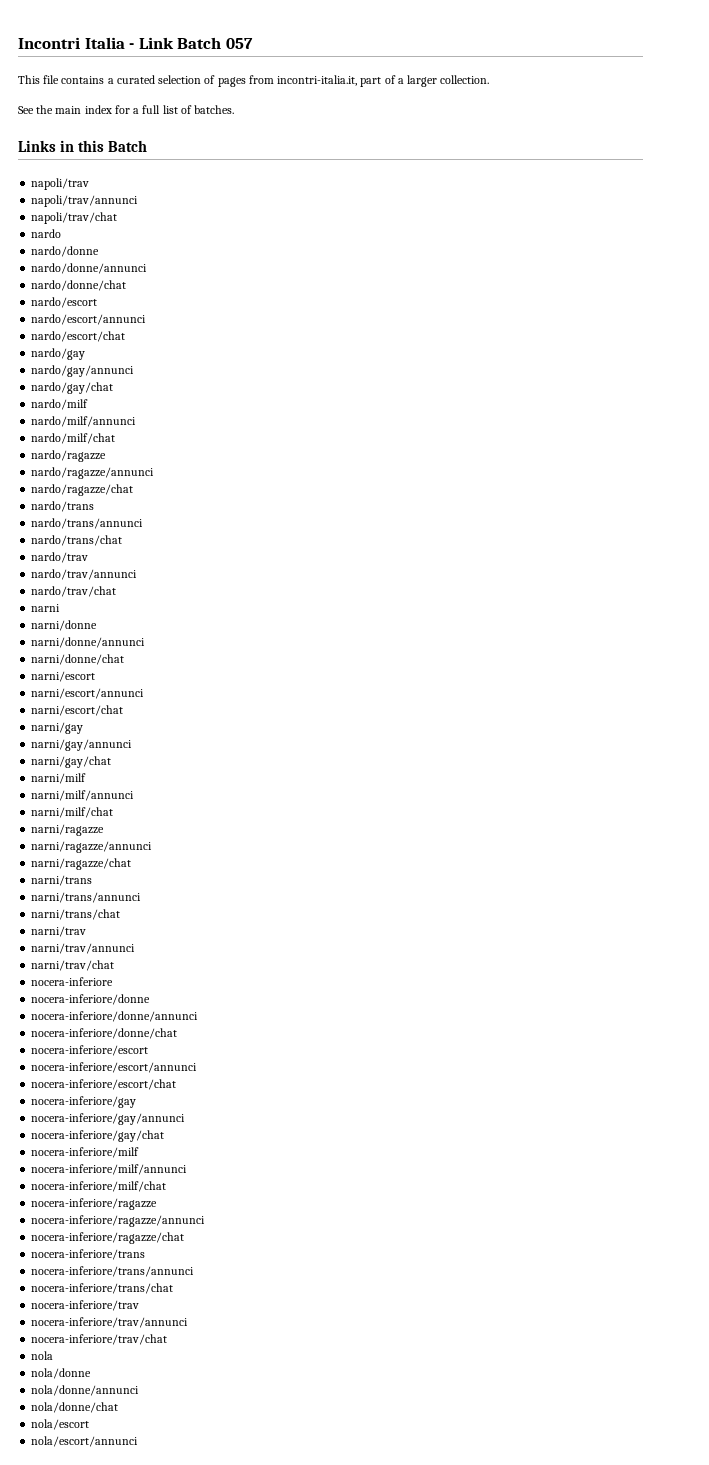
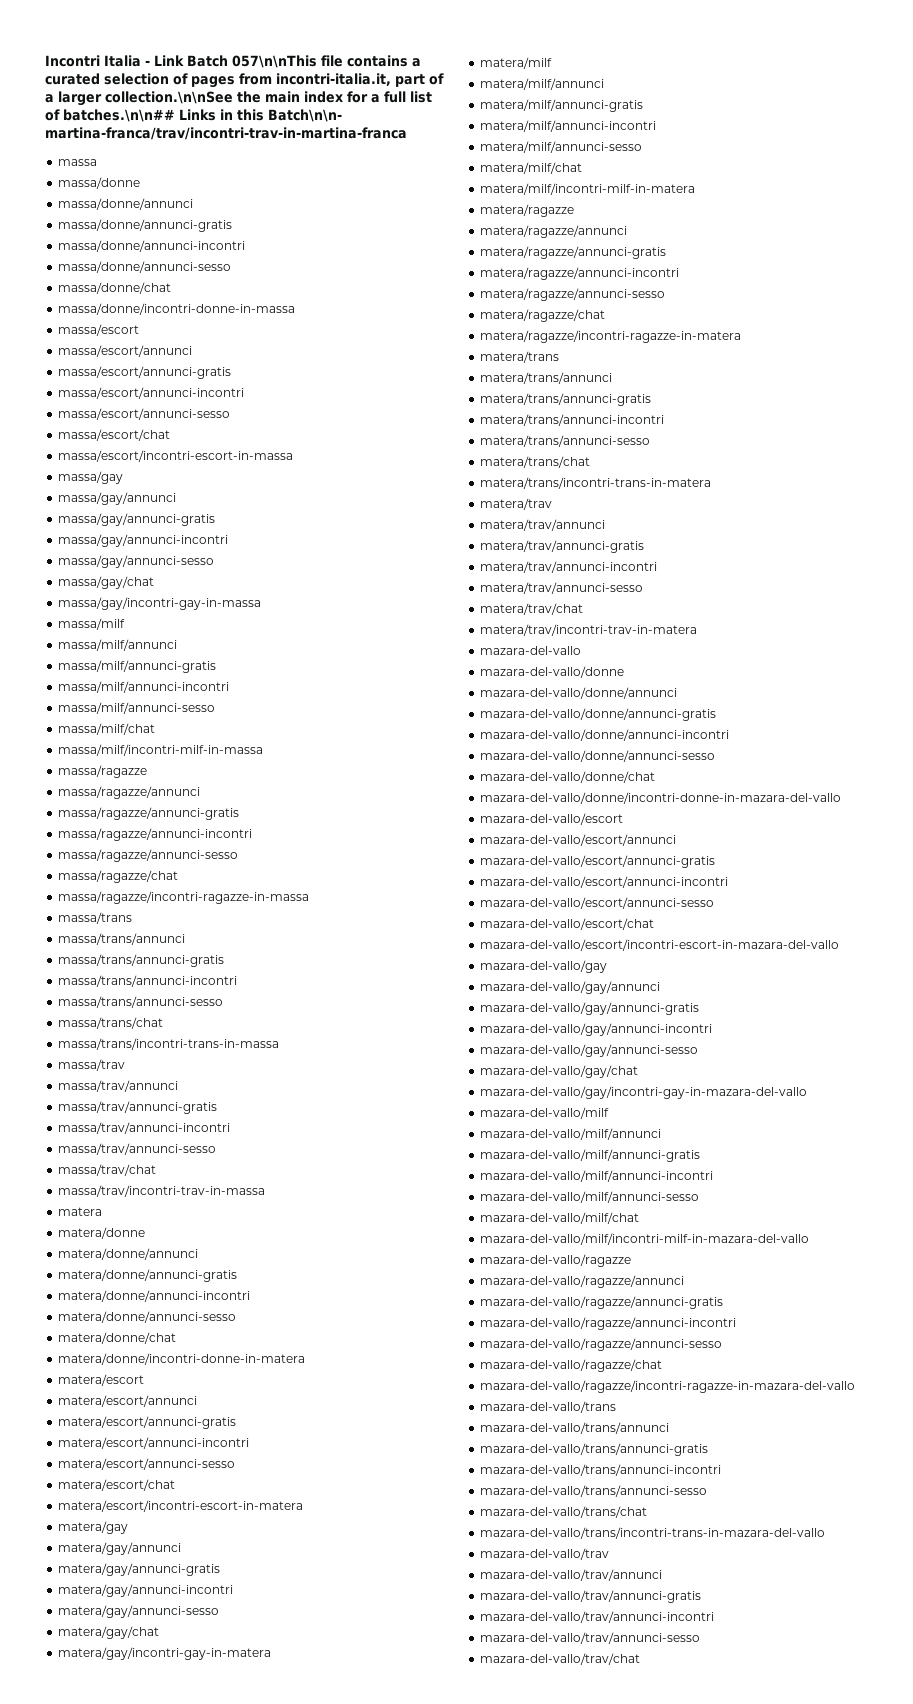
- Incontri Italia - Link Batch 057
- This file contains a curated selection of pages from incontri-italia.it, part of a larger collection.
- See the main index for a full list of batches.
- Links in this Batch
- napoli/trav
- napoli/trav/annunci
- napoli/trav/chat
- nardo
- nardo/donne
- nardo/donne/annunci
- nardo/donne/chat
- nardo/escort
- nardo/escort/annunci
- nardo/escort/chat
- nardo/gay
- nardo/gay/annunci
- nardo/gay/chat
- nardo/milf
- nardo/milf/annunci
- nardo/milf/chat
- nardo/ragazze
- nardo/ragazze/annunci
- nardo/ragazze/chat
- nardo/trans
- nardo/trans/annunci
- nardo/trans/chat
- nardo/trav
- nardo/trav/annunci
- nardo/trav/chat
- narni
- narni/donne
- narni/donne/annunci
- narni/donne/chat
- narni/escort
- narni/escort/annunci
- narni/escort/chat
- narni/gay
- narni/gay/annunci
- narni/gay/chat
- narni/milf
- narni/milf/annunci
- narni/milf/chat
- narni/ragazze
- narni/ragazze/annunci
- narni/ragazze/chat
- narni/trans
- narni/trans/annunci
- narni/trans/chat
- narni/trav
- narni/trav/annunci
- narni/trav/chat
- nocera-inferiore
- nocera-inferiore/donne
- nocera-inferiore/donne/annunci
- nocera-inferiore/donne/chat
- nocera-inferiore/escort
- nocera-inferiore/escort/annunci
- nocera-inferiore/escort/chat
- nocera-inferiore/gay
- nocera-inferiore/gay/annunci
- nocera-inferiore/gay/chat
- nocera-inferiore/milf
- nocera-inferiore/milf/annunci
- nocera-inferiore/milf/chat
- nocera-inferiore/ragazze
- nocera-inferiore/ragazze/annunci
- nocera-inferiore/ragazze/chat
- nocera-inferiore/trans
- nocera-inferiore/trans/annunci
- nocera-inferiore/trans/chat
- nocera-inferiore/trav
- nocera-inferiore/trav/annunci
- nocera-inferiore/trav/chat
- nola
- nola/donne
- nola/donne/annunci
- nola/donne/chat
- nola/escort
- nola/escort/annunci
+ Incontri Italia - Link Batch 057\n\nThis file contains a curated selection of pages from incontri-italia.it, part of a larger collection.\n\nSee the main index for a full list of batches.\n\n## Links in this Batch\n\n- martina-franca/trav/incontri-trav-in-martina-franca
+ massa
+ massa/donne
+ massa/donne/annunci
+ massa/donne/annunci-gratis
+ massa/donne/annunci-incontri
+ massa/donne/annunci-sesso
+ massa/donne/chat
+ massa/donne/incontri-donne-in-massa
+ massa/escort
+ massa/escort/annunci
+ massa/escort/annunci-gratis
+ massa/escort/annunci-incontri
+ massa/escort/annunci-sesso
+ massa/escort/chat
+ massa/escort/incontri-escort-in-massa
+ massa/gay
+ massa/gay/annunci
+ massa/gay/annunci-gratis
+ massa/gay/annunci-incontri
+ massa/gay/annunci-sesso
+ massa/gay/chat
+ massa/gay/incontri-gay-in-massa
+ massa/milf
+ massa/milf/annunci
+ massa/milf/annunci-gratis
+ massa/milf/annunci-incontri
+ massa/milf/annunci-sesso
+ massa/milf/chat
+ massa/milf/incontri-milf-in-massa
+ massa/ragazze
+ massa/ragazze/annunci
+ massa/ragazze/annunci-gratis
+ massa/ragazze/annunci-incontri
+ massa/ragazze/annunci-sesso
+ massa/ragazze/chat
+ massa/ragazze/incontri-ragazze-in-massa
+ massa/trans
+ massa/trans/annunci
+ massa/trans/annunci-gratis
+ massa/trans/annunci-incontri
+ massa/trans/annunci-sesso
+ massa/trans/chat
+ massa/trans/incontri-trans-in-massa
+ massa/trav
+ massa/trav/annunci
+ massa/trav/annunci-gratis
+ massa/trav/annunci-incontri
+ massa/trav/annunci-sesso
+ massa/trav/chat
+ massa/trav/incontri-trav-in-massa
+ matera
+ matera/donne
+ matera/donne/annunci
+ matera/donne/annunci-gratis
+ matera/donne/annunci-incontri
+ matera/donne/annunci-sesso
+ matera/donne/chat
+ matera/donne/incontri-donne-in-matera
+ matera/escort
+ matera/escort/annunci
+ matera/escort/annunci-gratis
+ matera/escort/annunci-incontri
+ matera/escort/annunci-sesso
+ matera/escort/chat
+ matera/escort/incontri-escort-in-matera
+ matera/gay
+ matera/gay/annunci
+ matera/gay/annunci-gratis
+ matera/gay/annunci-incontri
+ matera/gay/annunci-sesso
+ matera/gay/chat
+ matera/gay/incontri-gay-in-matera
+ matera/milf
+ matera/milf/annunci
+ matera/milf/annunci-gratis
+ matera/milf/annunci-incontri
+ matera/milf/annunci-sesso
+ matera/milf/chat
+ matera/milf/incontri-milf-in-matera
+ matera/ragazze
+ matera/ragazze/annunci
+ matera/ragazze/annunci-gratis
+ matera/ragazze/annunci-incontri
+ matera/ragazze/annunci-sesso
+ matera/ragazze/chat
+ matera/ragazze/incontri-ragazze-in-matera
+ matera/trans
+ matera/trans/annunci
+ matera/trans/annunci-gratis
+ matera/trans/annunci-incontri
+ matera/trans/annunci-sesso
+ matera/trans/chat
+ matera/trans/incontri-trans-in-matera
+ matera/trav
+ matera/trav/annunci
+ matera/trav/annunci-gratis
+ matera/trav/annunci-incontri
+ matera/trav/annunci-sesso
+ matera/trav/chat
+ matera/trav/incontri-trav-in-matera
+ mazara-del-vallo
+ mazara-del-vallo/donne
+ mazara-del-vallo/donne/annunci
+ mazara-del-vallo/donne/annunci-gratis
+ mazara-del-vallo/donne/annunci-incontri
+ mazara-del-vallo/donne/annunci-sesso
+ mazara-del-vallo/donne/chat
+ mazara-del-vallo/donne/incontri-donne-in-mazara-del-vallo
+ mazara-del-vallo/escort
+ mazara-del-vallo/escort/annunci
+ mazara-del-vallo/escort/annunci-gratis
+ mazara-del-vallo/escort/annunci-incontri
+ mazara-del-vallo/escort/annunci-sesso
+ mazara-del-vallo/escort/chat
+ mazara-del-vallo/escort/incontri-escort-in-mazara-del-vallo
+ mazara-del-vallo/gay
+ mazara-del-vallo/gay/annunci
+ mazara-del-vallo/gay/annunci-gratis
+ mazara-del-vallo/gay/annunci-incontri
+ mazara-del-vallo/gay/annunci-sesso
+ mazara-del-vallo/gay/chat
+ mazara-del-vallo/gay/incontri-gay-in-mazara-del-vallo
+ mazara-del-vallo/milf
+ mazara-del-vallo/milf/annunci
+ mazara-del-vallo/milf/annunci-gratis
+ mazara-del-vallo/milf/annunci-incontri
+ mazara-del-vallo/milf/annunci-sesso
+ mazara-del-vallo/milf/chat
+ mazara-del-vallo/milf/incontri-milf-in-mazara-del-vallo
+ mazara-del-vallo/ragazze
+ mazara-del-vallo/ragazze/annunci
+ mazara-del-vallo/ragazze/annunci-gratis
+ mazara-del-vallo/ragazze/annunci-incontri
+ mazara-del-vallo/ragazze/annunci-sesso
+ mazara-del-vallo/ragazze/chat
+ mazara-del-vallo/ragazze/incontri-ragazze-in-mazara-del-vallo
+ mazara-del-vallo/trans
+ mazara-del-vallo/trans/annunci
+ mazara-del-vallo/trans/annunci-gratis
+ mazara-del-vallo/trans/annunci-incontri
+ mazara-del-vallo/trans/annunci-sesso
+ mazara-del-vallo/trans/chat
+ mazara-del-vallo/trans/incontri-trans-in-mazara-del-vallo
+ mazara-del-vallo/trav
+ mazara-del-vallo/trav/annunci
+ mazara-del-vallo/trav/annunci-gratis
+ mazara-del-vallo/trav/annunci-incontri
+ mazara-del-vallo/trav/annunci-sesso
+ mazara-del-vallo/trav/chat

